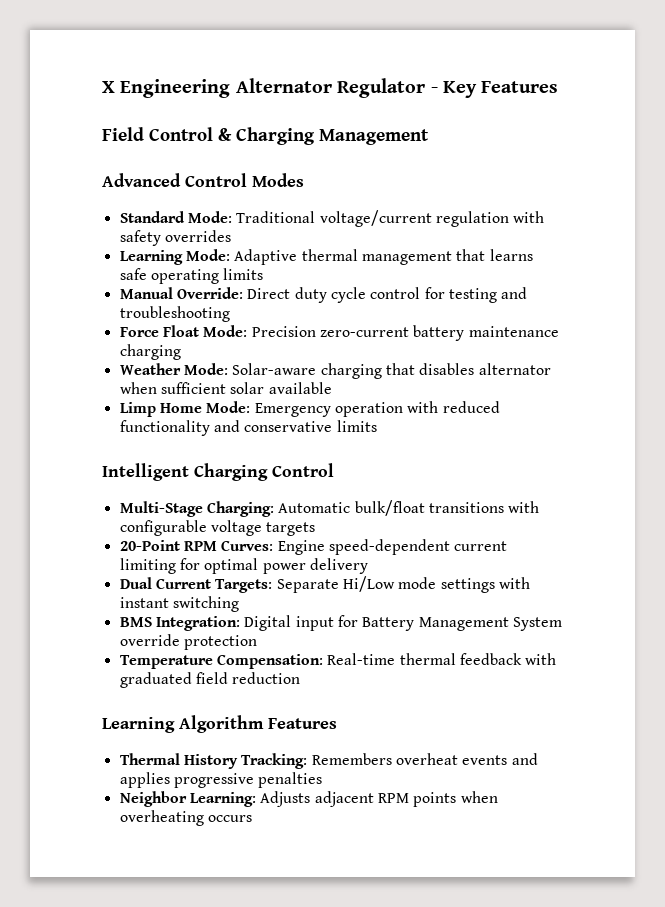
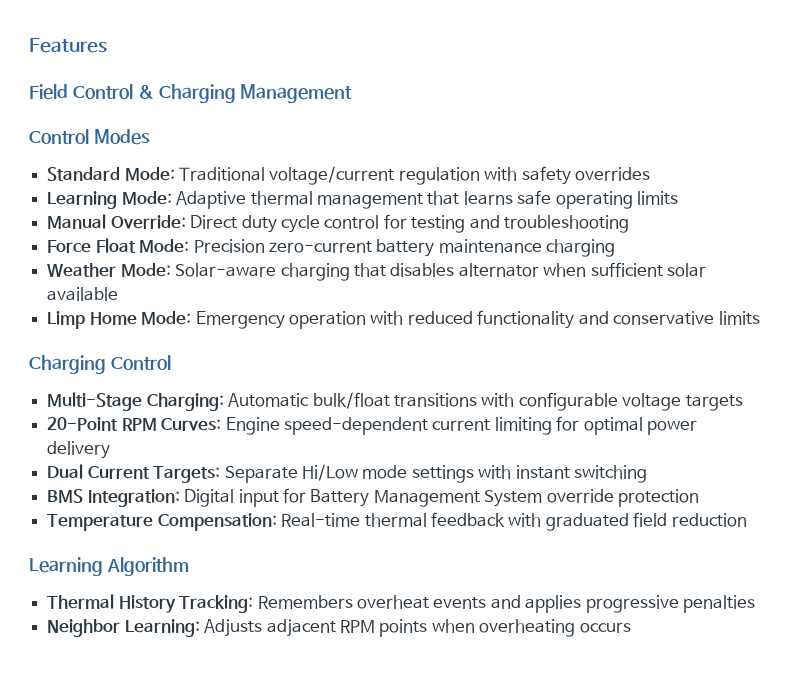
- X Engineering Alternator Regulator - Key Features
+ Features
- Advanced Control Modes
+ Control Modes
- Intelligent Charging Control
+ Charging Control
- Learning Algorithm Features
+ Learning Algorithm

